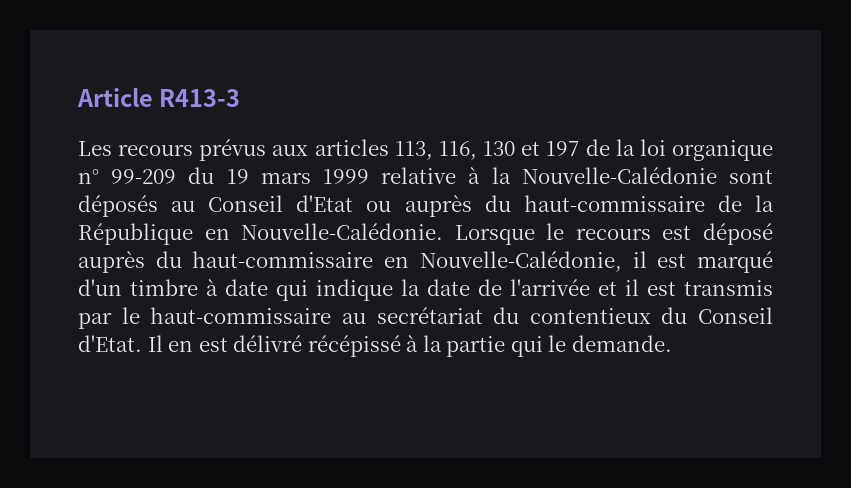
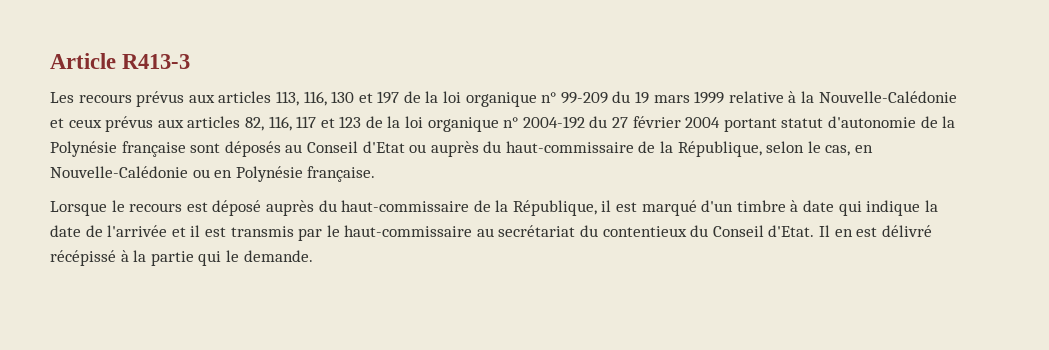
- Les recours prévus aux articles 113, 116, 130 et 197 de la loi organique n° 99-209 du 19 mars 1999 relative à la Nouvelle-Calédonie sont déposés au Conseil d'Etat ou auprès du haut-commissaire de la République en Nouvelle-Calédonie. Lorsque le recours est déposé auprès du haut-commissaire en Nouvelle-Calédonie, il est marqué d'un timbre à date qui indique la date de l'arrivée et il est transmis par le haut-commissaire au secrétariat du contentieux du Conseil d'Etat.
+ Les recours prévus aux articles 113, 116, 130 et 197 de la loi organique n° 99-209 du 19 mars 1999 relative à la Nouvelle-Calédonie et ceux prévus aux articles 82, 116, 117 et 123 de la loi organique n° 2004-192 du 27 février 2004 portant statut d'autonomie de la Polynésie française sont déposés au Conseil d'Etat ou auprès du haut-commissaire de la République, selon le cas, en Nouvelle-Calédonie ou en Polynésie française.
+ Lorsque le recours est déposé auprès du haut-commissaire de la République, il est marqué d'un timbre à date qui indique la date de l'arrivée et il est transmis par le haut-commissaire au secrétariat du contentieux du Conseil d'Etat.

